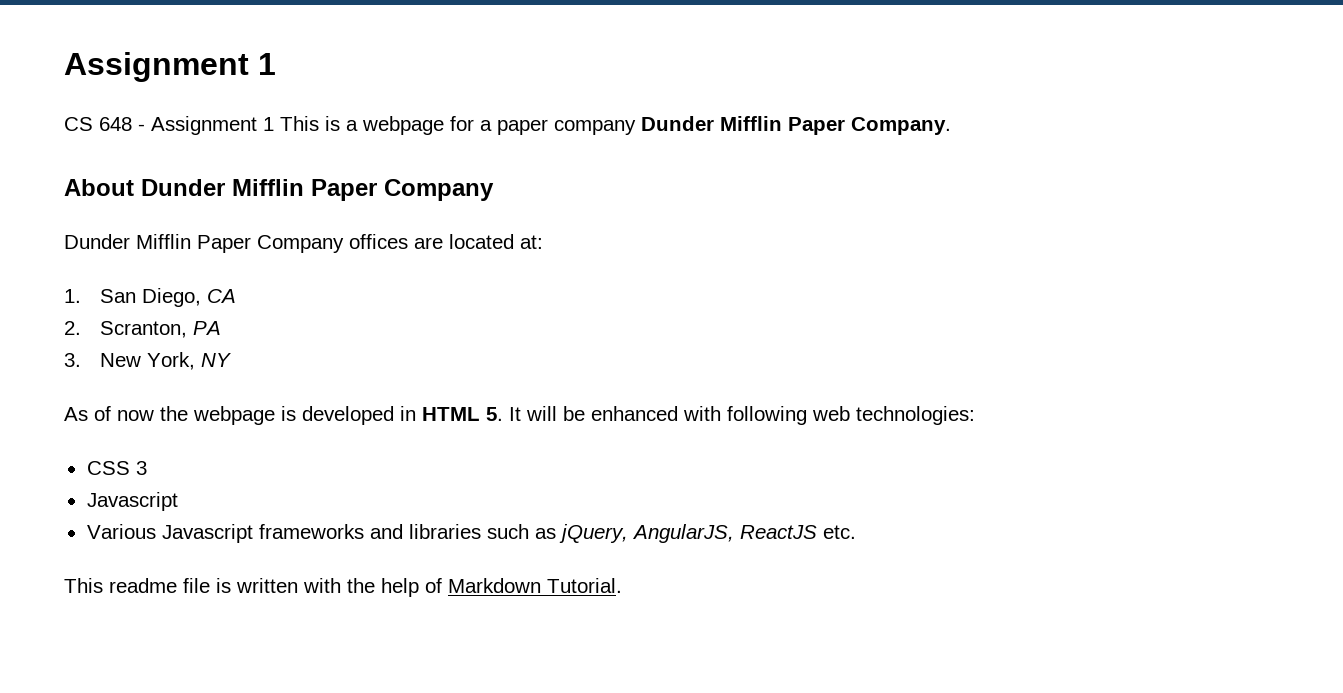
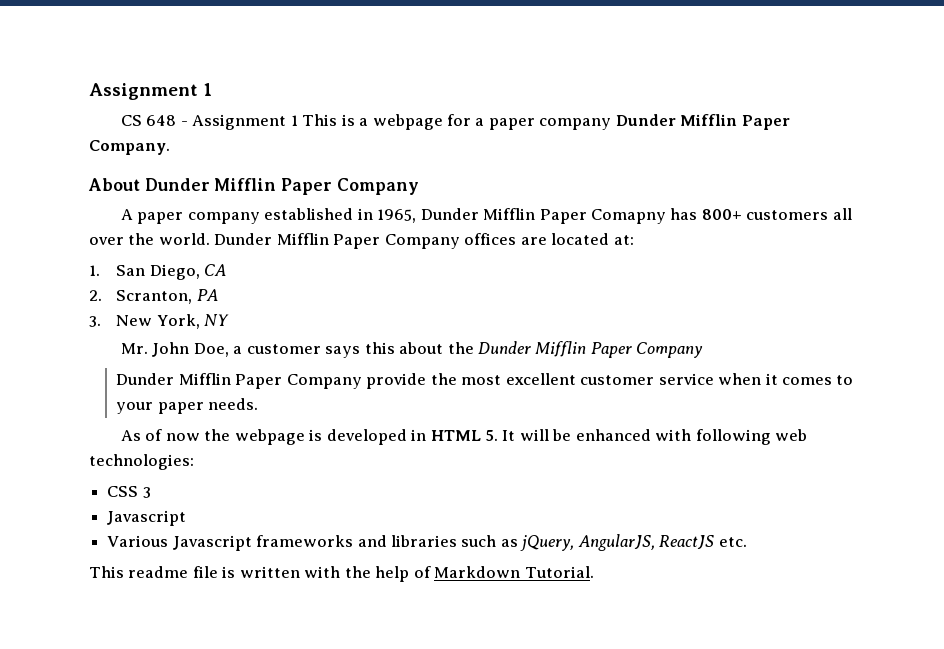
+ A paper company established in 1965, Dunder Mifflin Paper Comapny has 800+ customers all over the world.
+ Mr. John Doe, a customer says this about the Dunder Mifflin Paper Company
+ Dunder Mifflin Paper Company provide the most excellent customer service when it comes to your paper needs.

